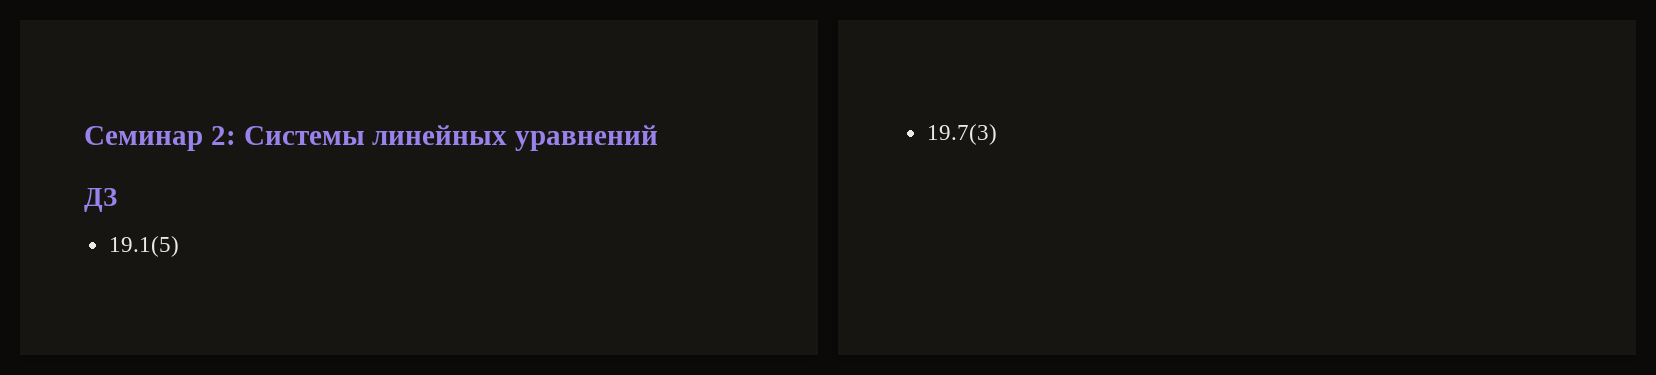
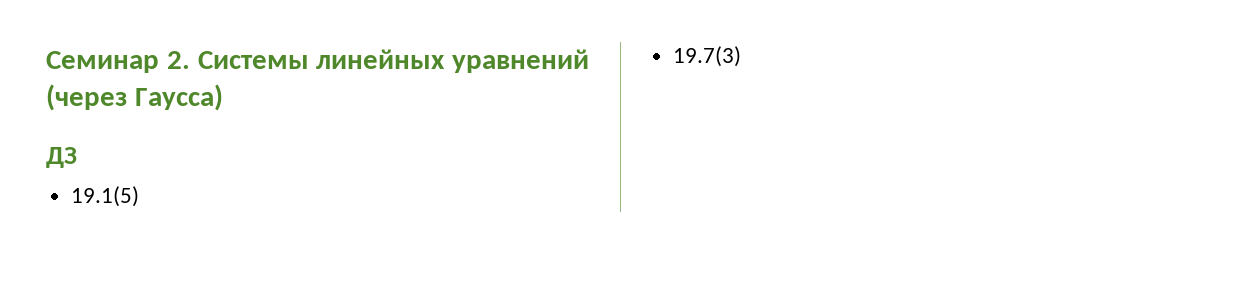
- Семинар 2: Системы линейных уравнений
+ Семинар 2. Системы линейных уравнений (через Гаусса)

